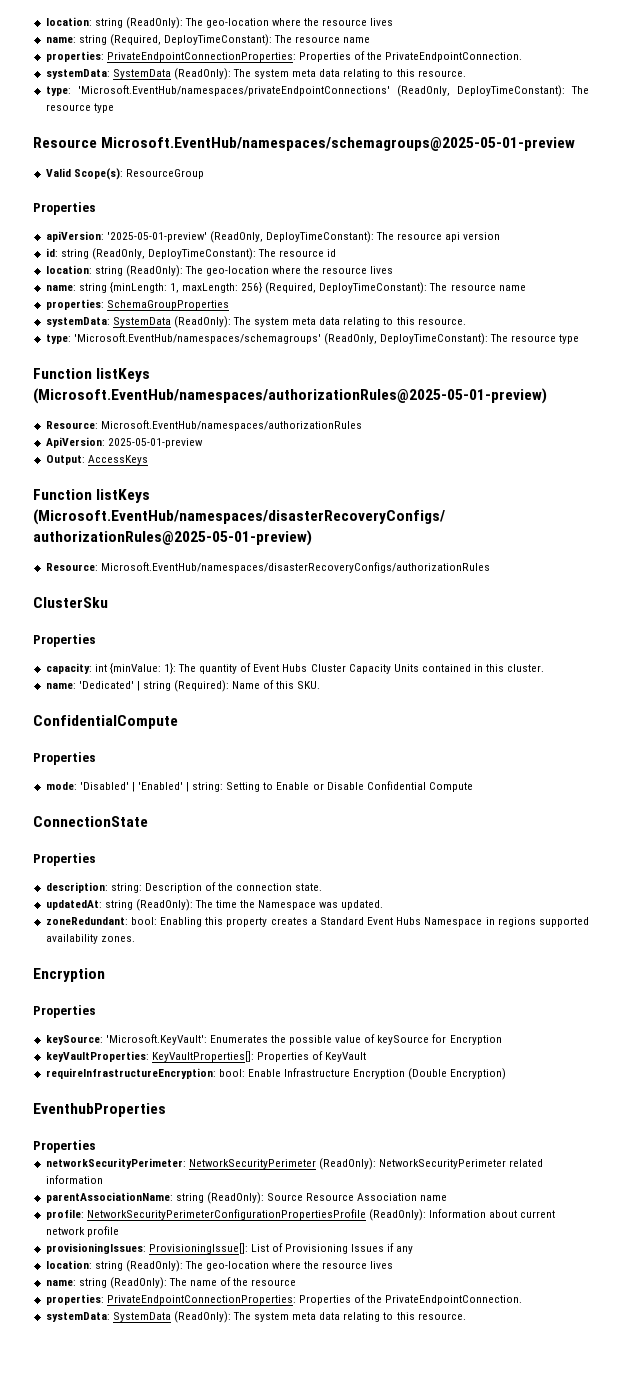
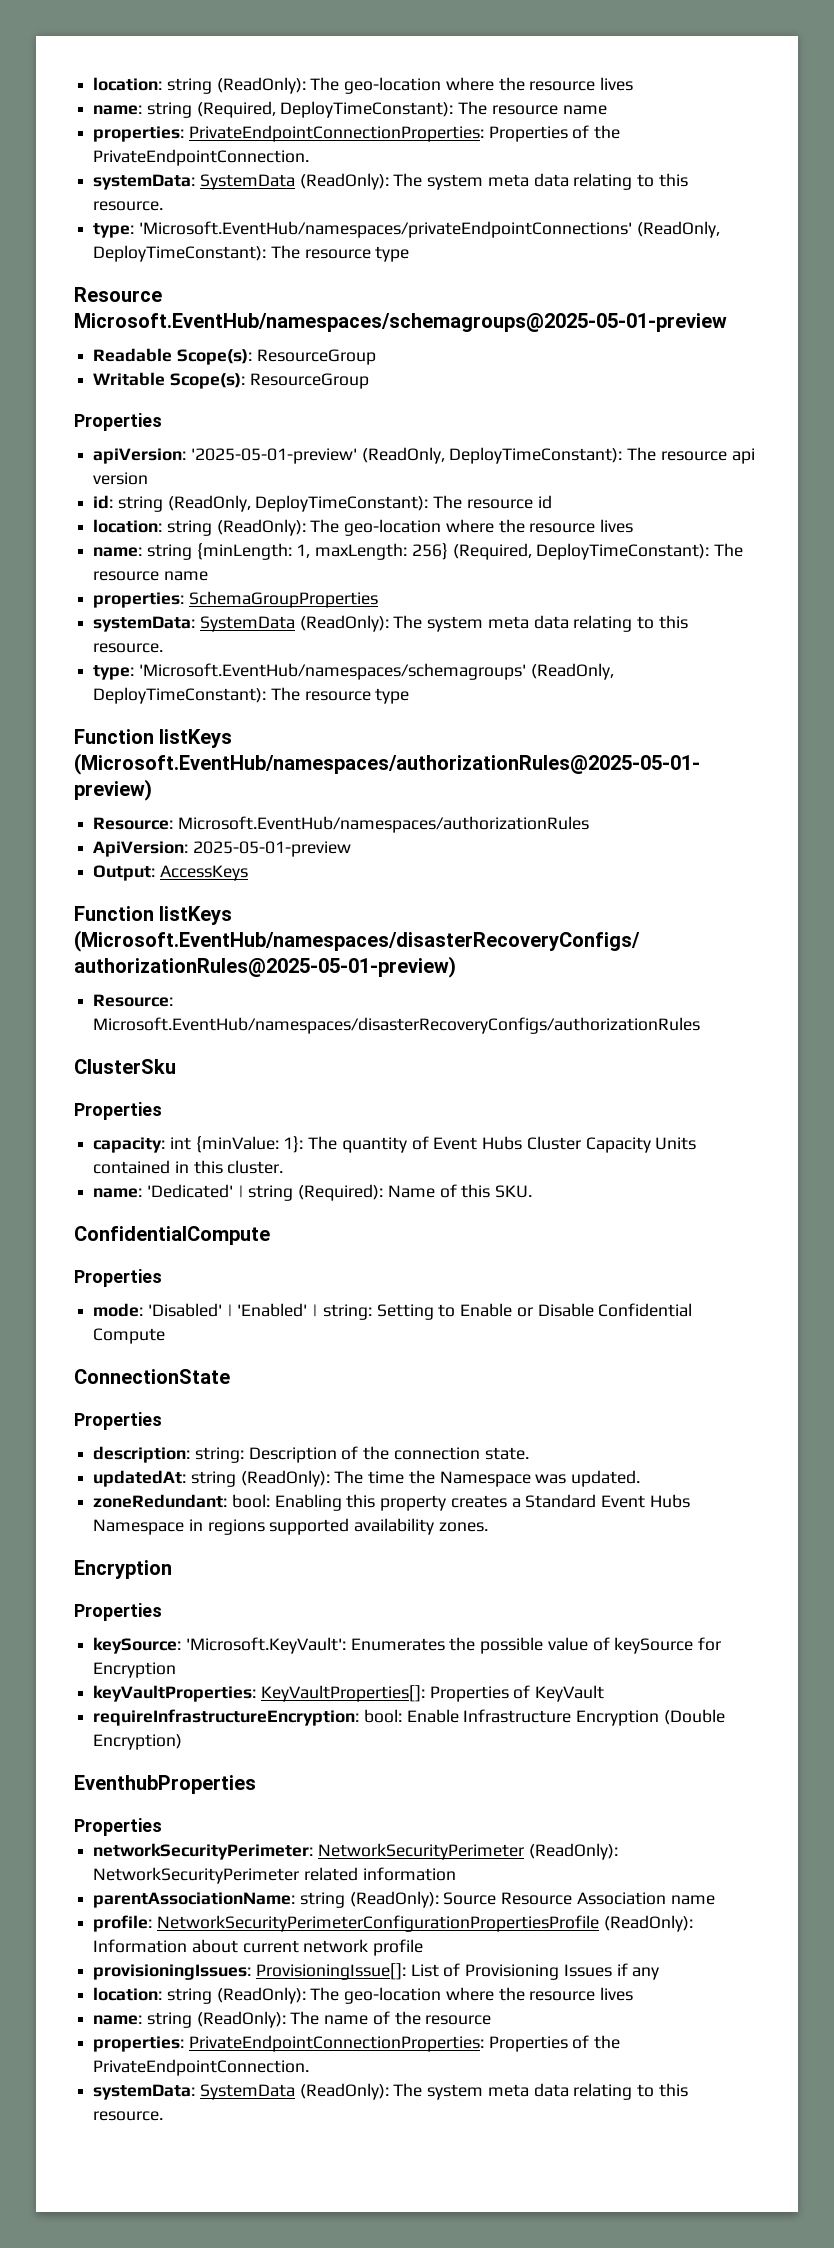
- Valid Scope(s): ResourceGroup
+ Readable Scope(s): ResourceGroup
+ Writable Scope(s): ResourceGroup

